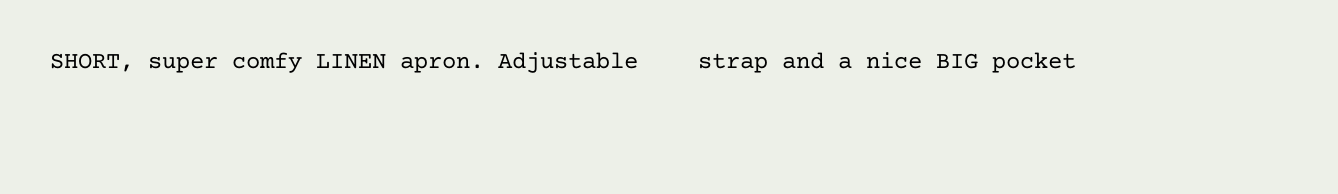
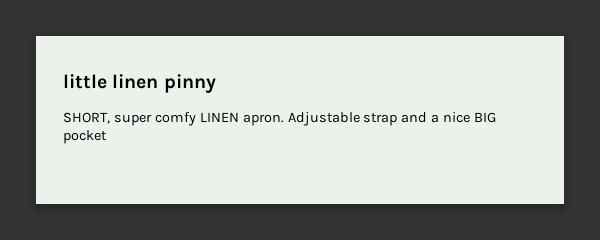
+ little linen pinny

